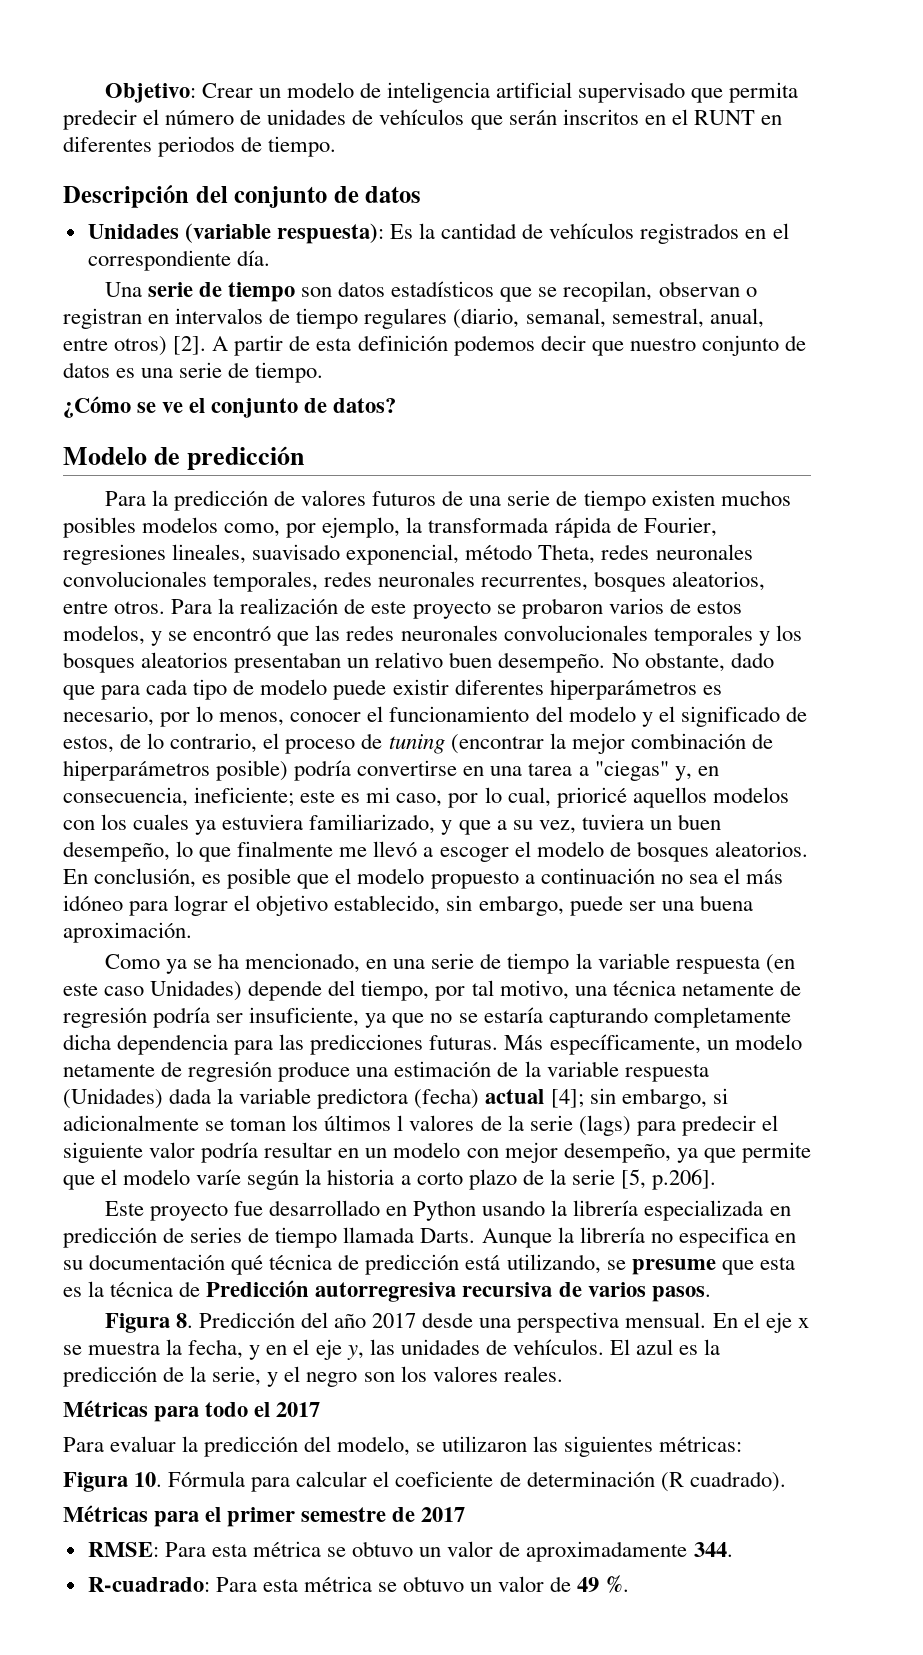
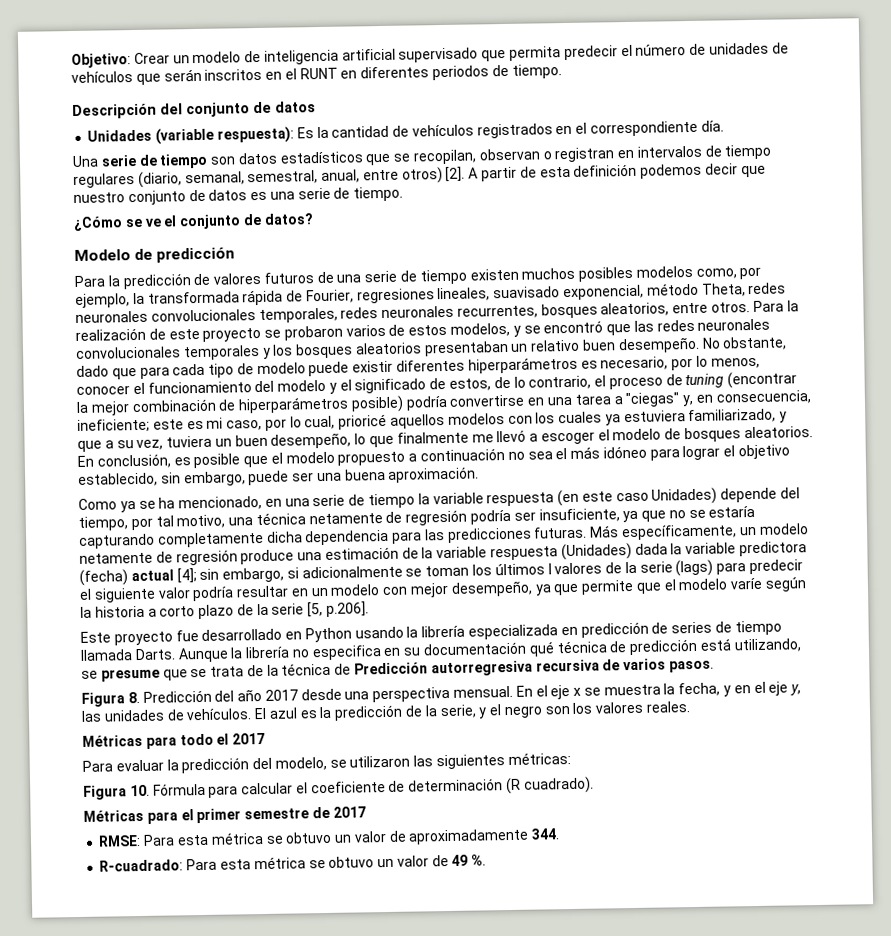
- Aunque la librería no especifica en su documentación qué técnica de predicción está utilizando, se presume que esta es la técnica de Predicción autorregresiva recursiva de varios pasos.
+ Aunque la librería no especifica en su documentación qué técnica de predicción está utilizando, se presume que se trata de la técnica de Predicción autorregresiva recursiva de varios pasos.

